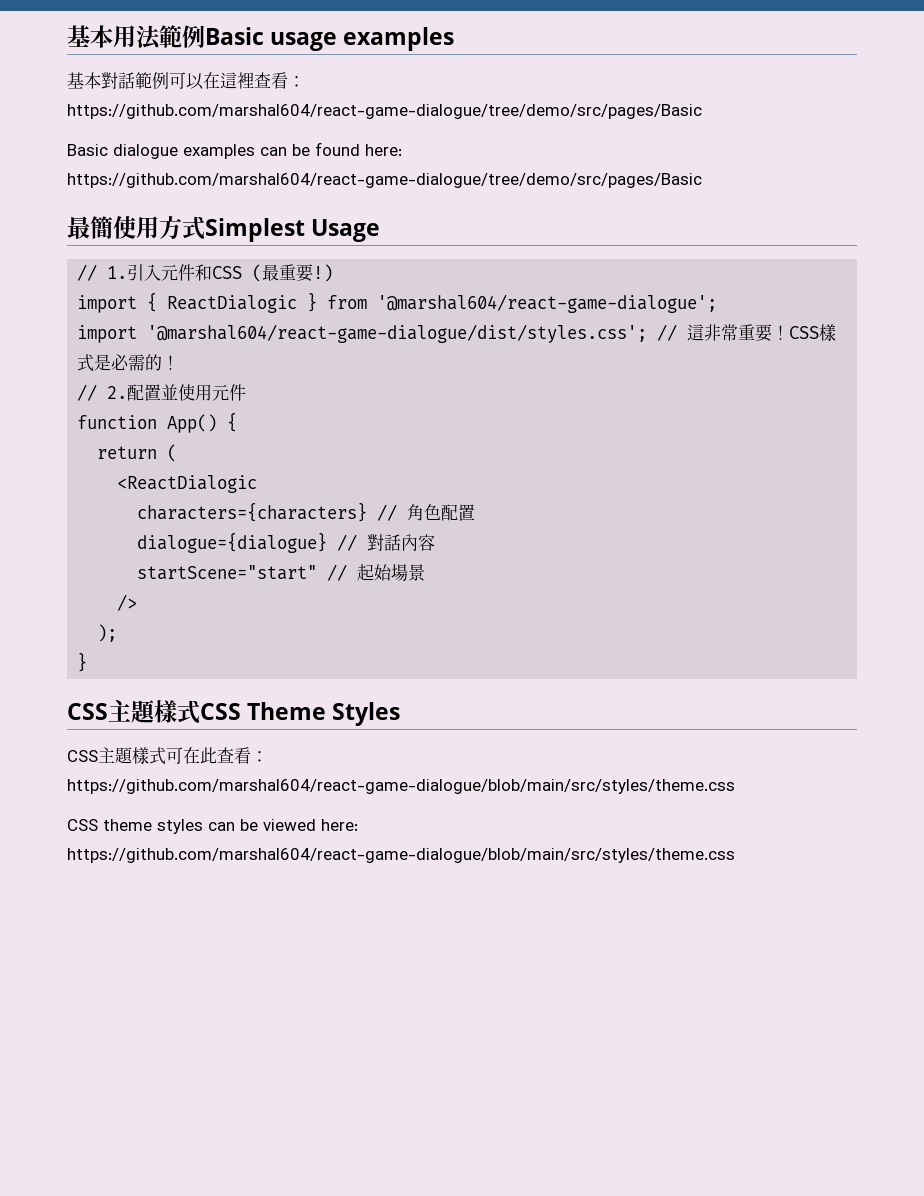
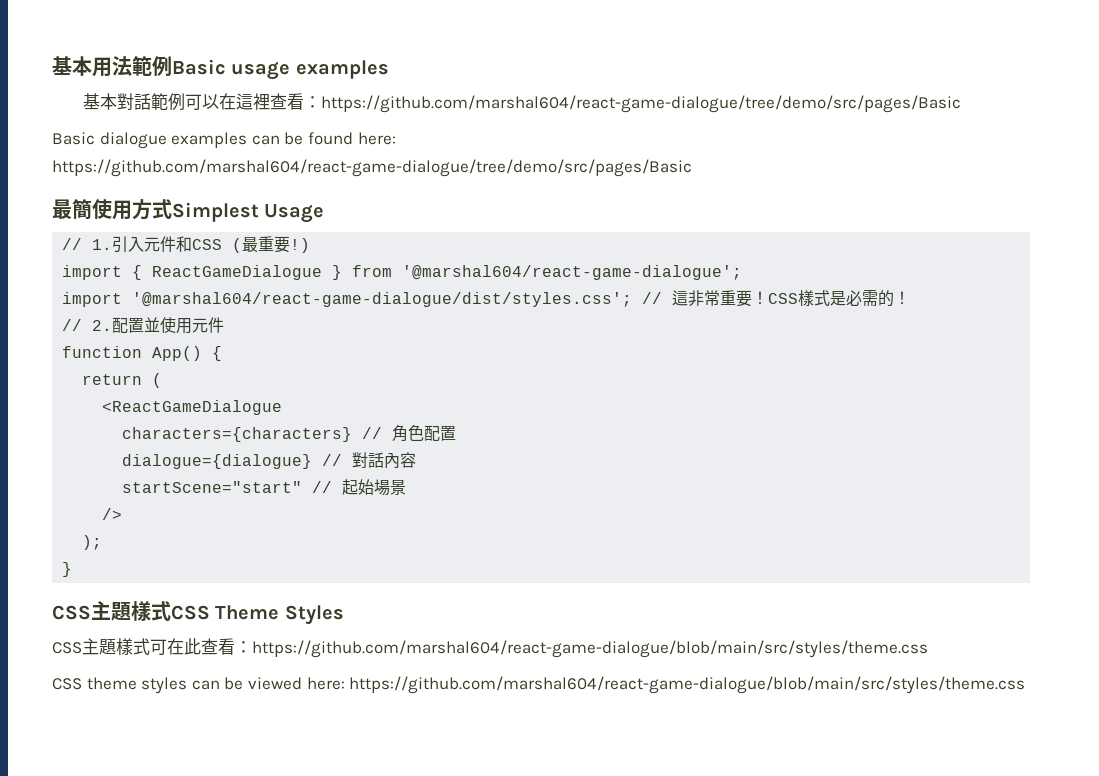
- import { ReactDialogic } from '@marshal604/react-game-dialogue';
+ import { ReactGameDialogue } from '@marshal604/react-game-dialogue';
- <ReactDialogic
+ <ReactGameDialogue

